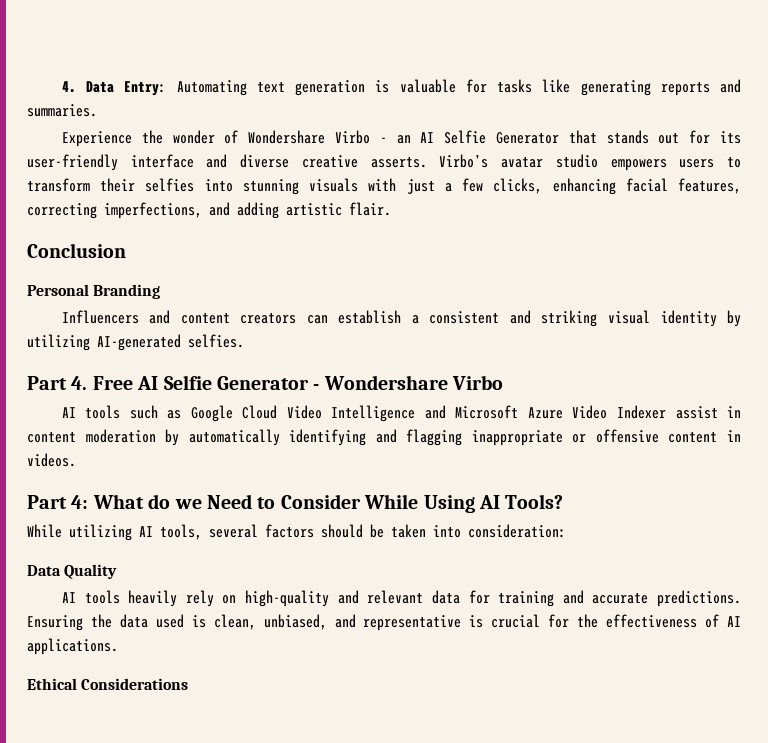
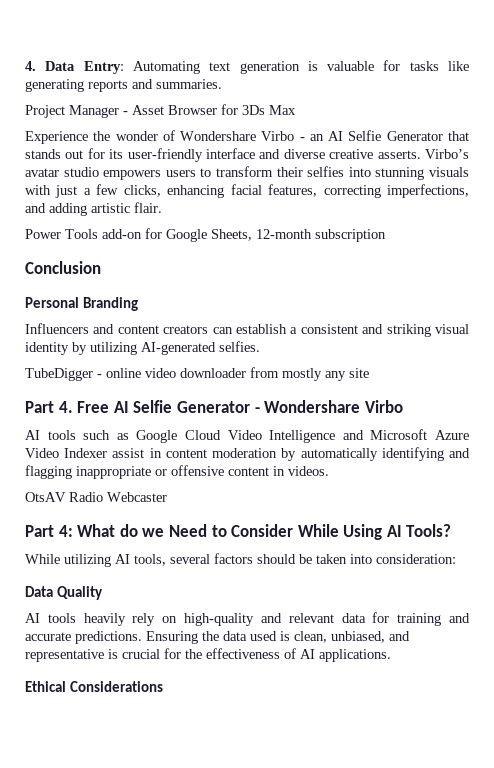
+ Project Manager - Asset Browser for 3Ds Max
+ Power Tools add-on for Google Sheets, 12-month subscription
+ TubeDigger - online video downloader from mostly any site
+ OtsAV Radio Webcaster

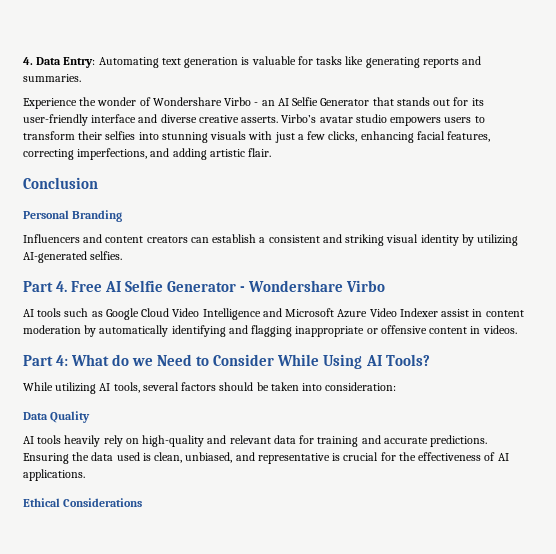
- Project Manager - Asset Browser for 3Ds Max
- Power Tools add-on for Google Sheets, 12-month subscription
- TubeDigger - online video downloader from mostly any site
- OtsAV Radio Webcaster

